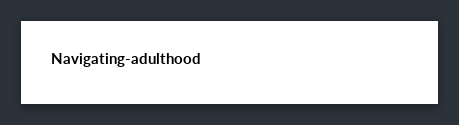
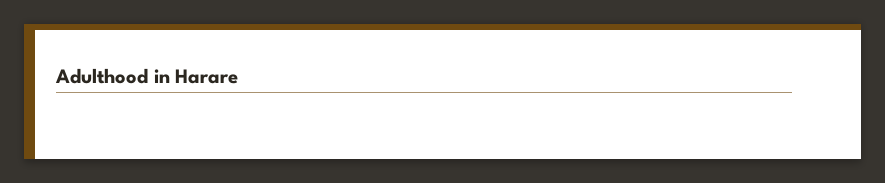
- Navigating-adulthood
+ Adulthood in Harare

